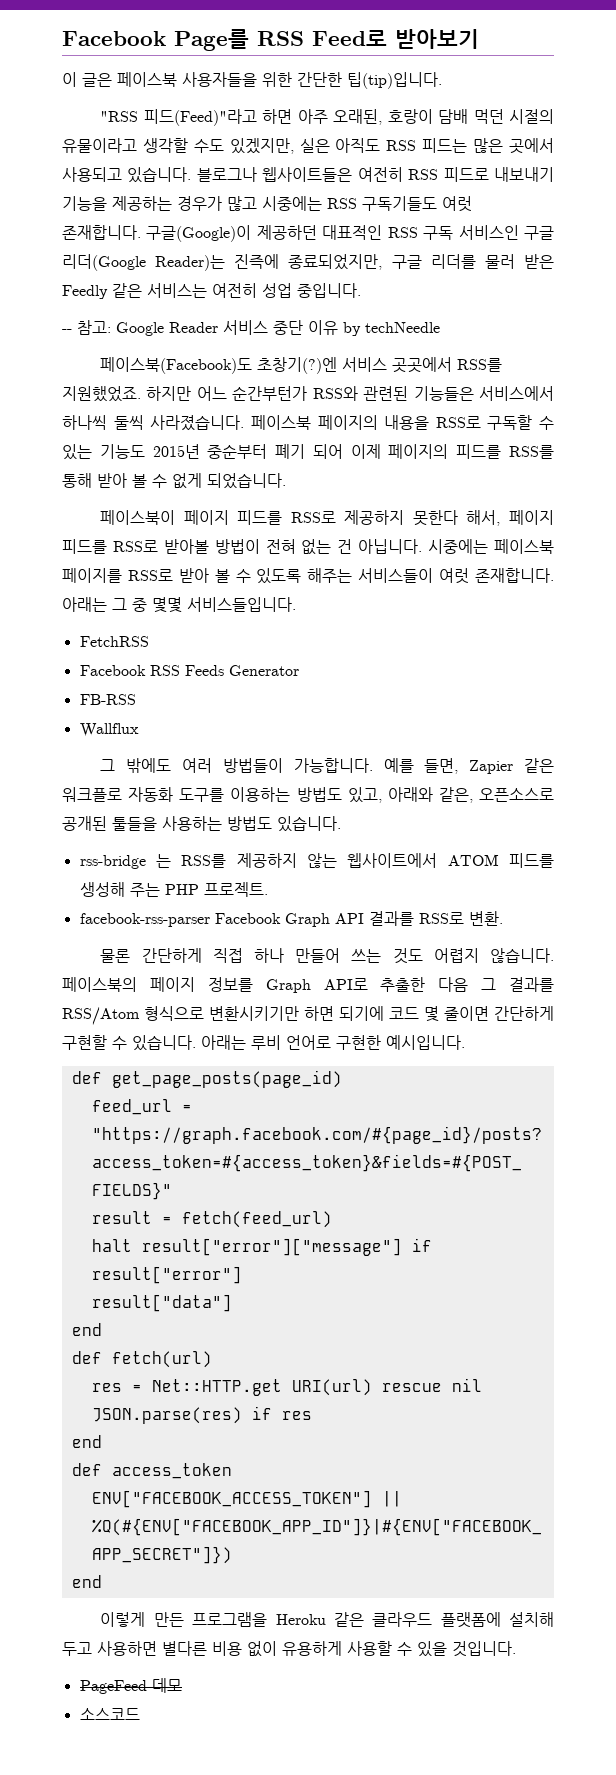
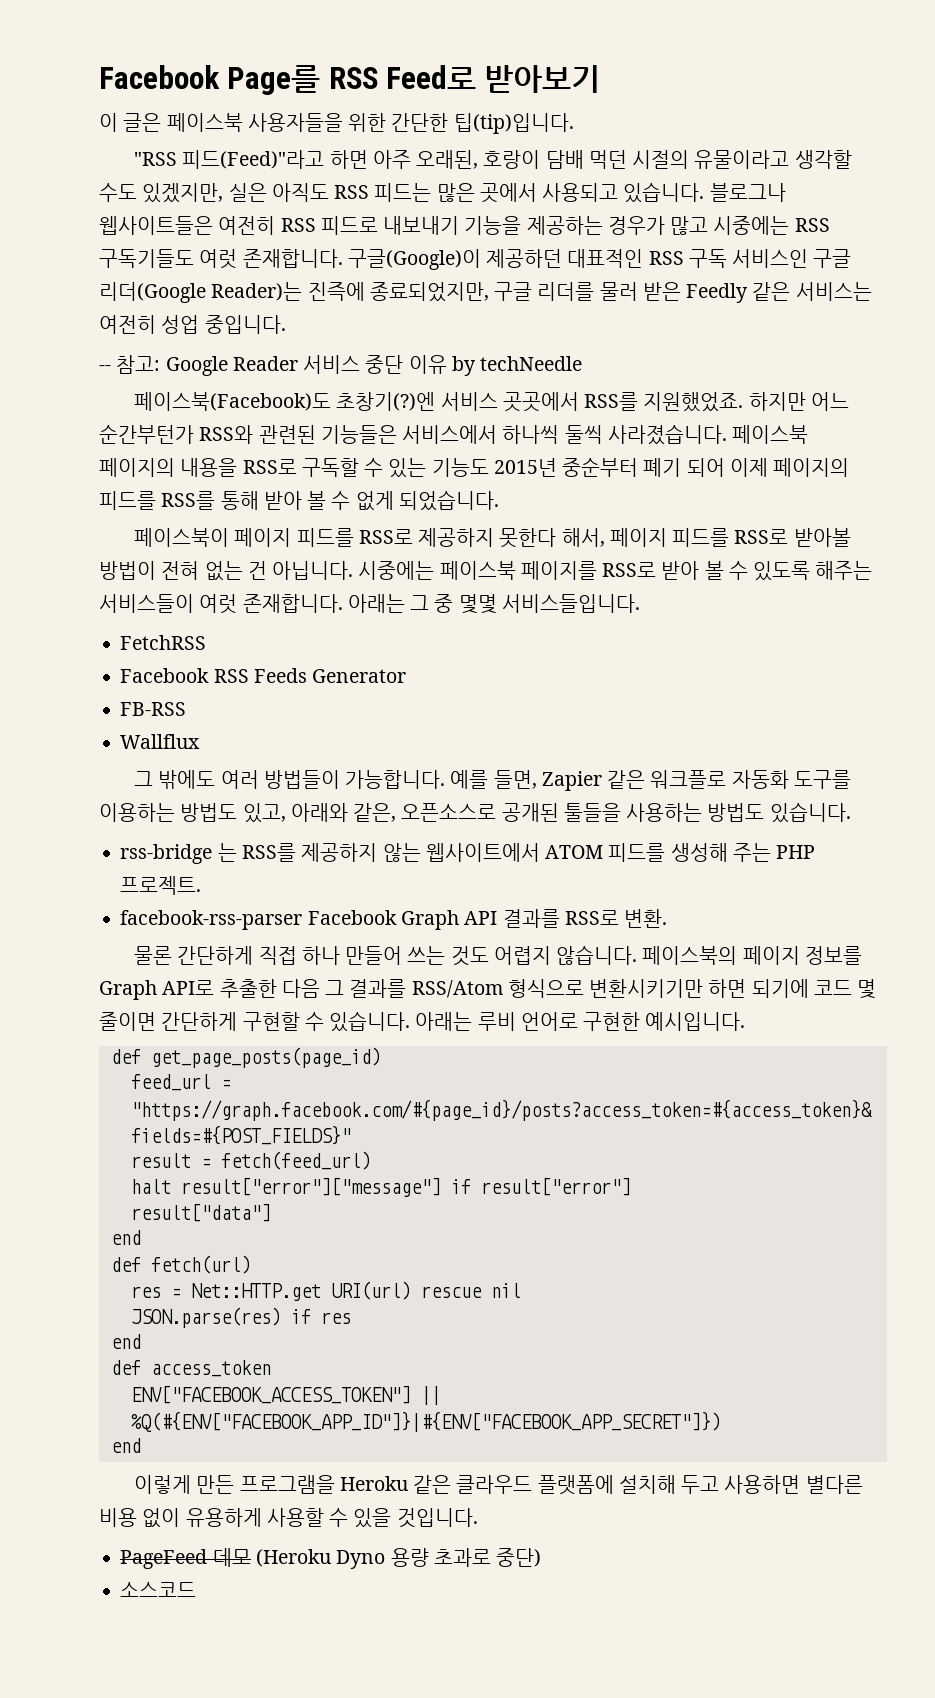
- PageFeed 데모
+ PageFeed 데모 (Heroku Dyno 용량 초과로 중단)

